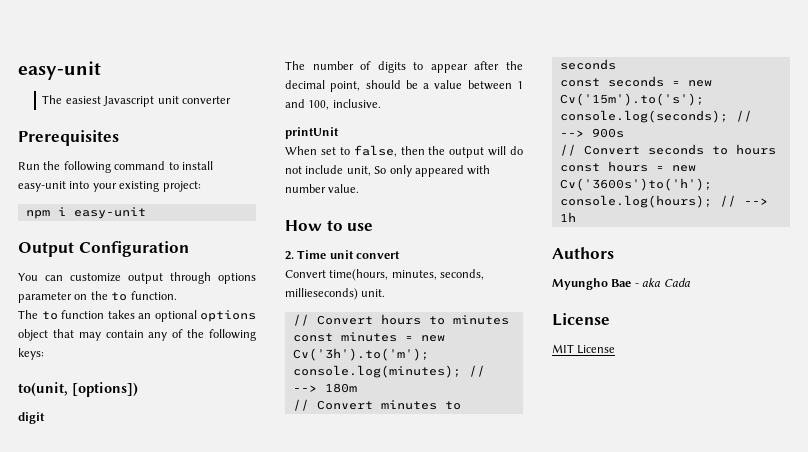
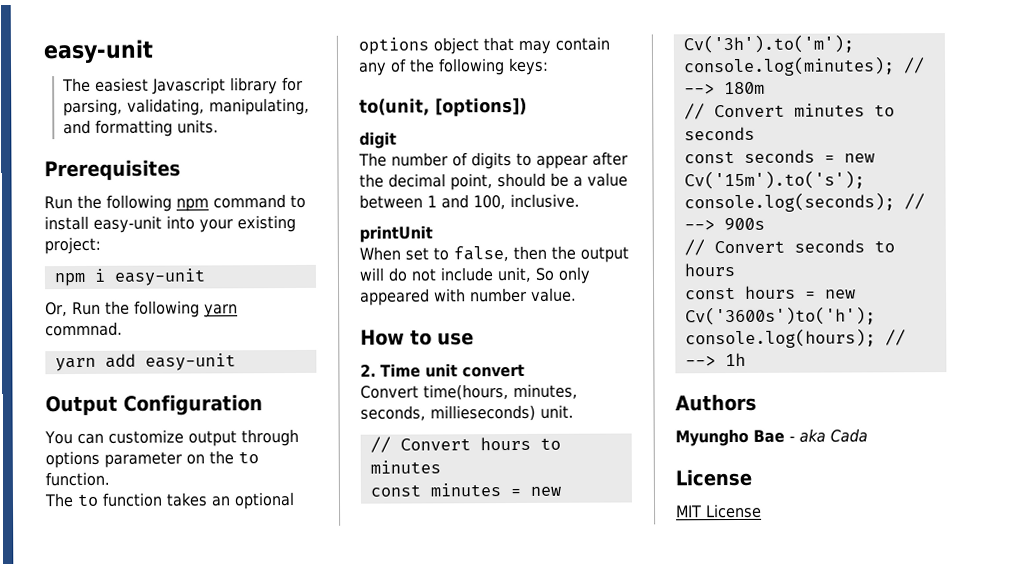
- The easiest Javascript unit converter
+ The easiest Javascript library for parsing, validating, manipulating, and formatting units.
- Run the following command to install easy-unit into your existing project:
+ Run the following npm command to install easy-unit into your existing project:
+ Or, Run the following yarn commnad.
+ yarn add easy-unit

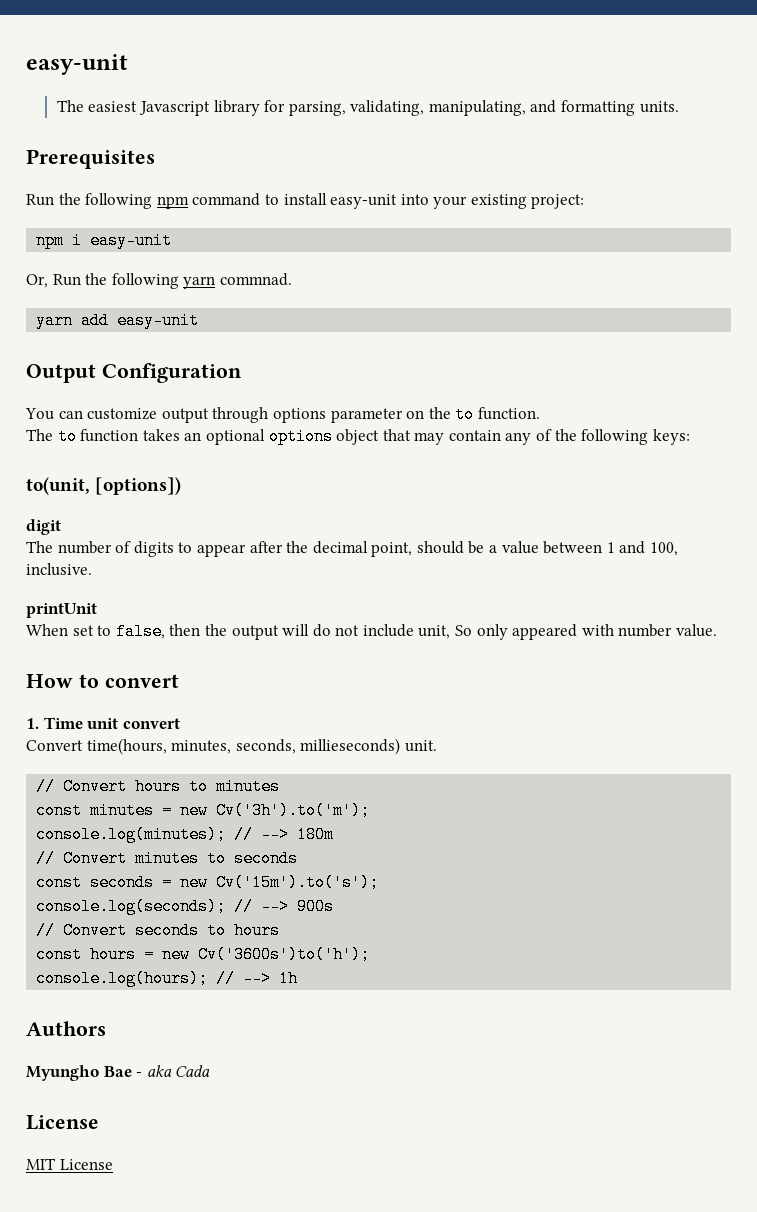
- How to use
- 2. Time unit convert
+ How to convert
+ 1. Time unit convert

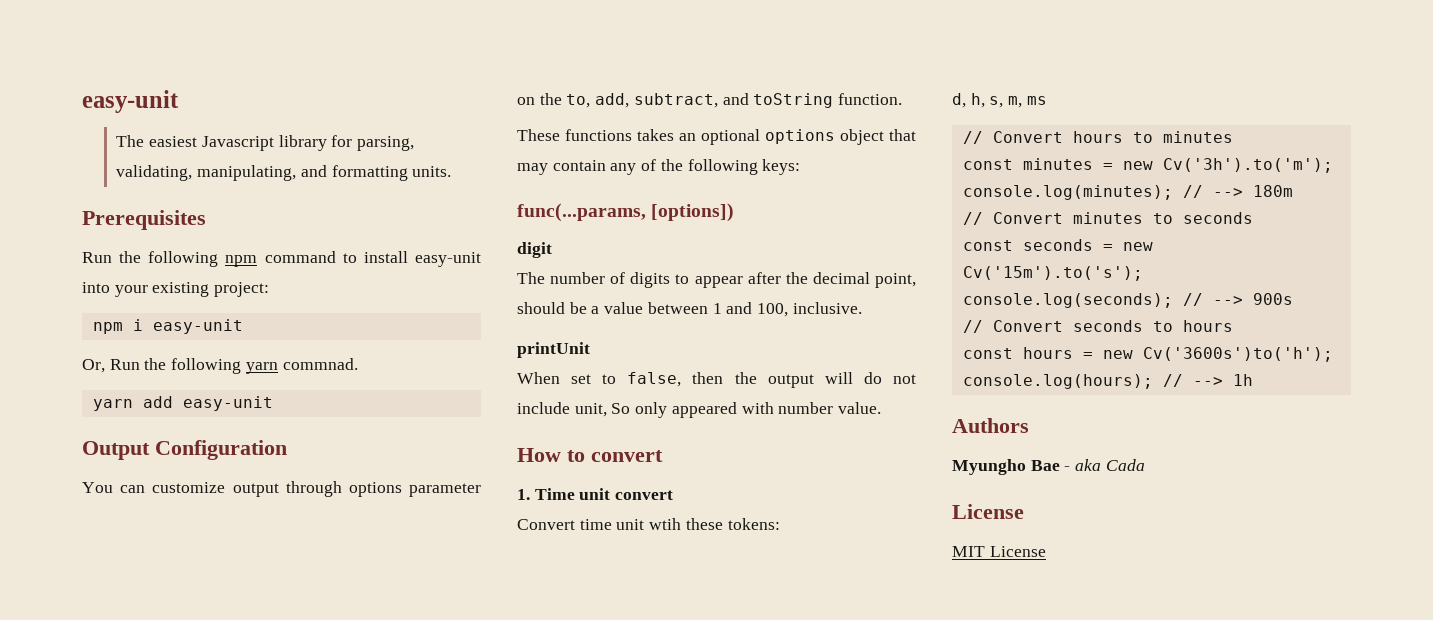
- You can customize output through options parameter on the to function.
- The to function takes an optional options object that may contain any of the following keys:
+ You can customize output through options parameter on the to, add, subtract, and toString function.
+ These functions takes an optional options object that may contain any of the following keys:
- to(unit, [options])
+ func(...params, [options])
- Convert time(hours, minutes, seconds, millieseconds) unit.
+ Convert time unit wtih these tokens:
+ d, h, s, m, ms

